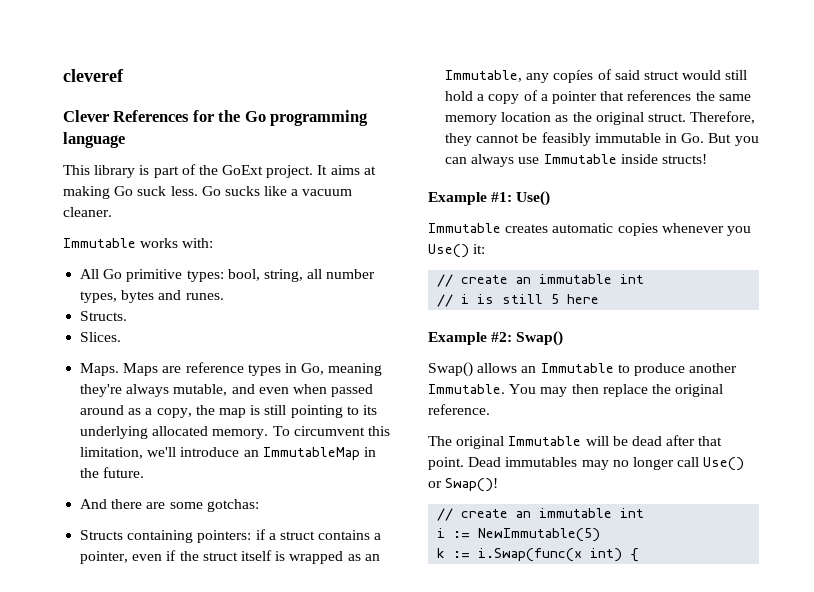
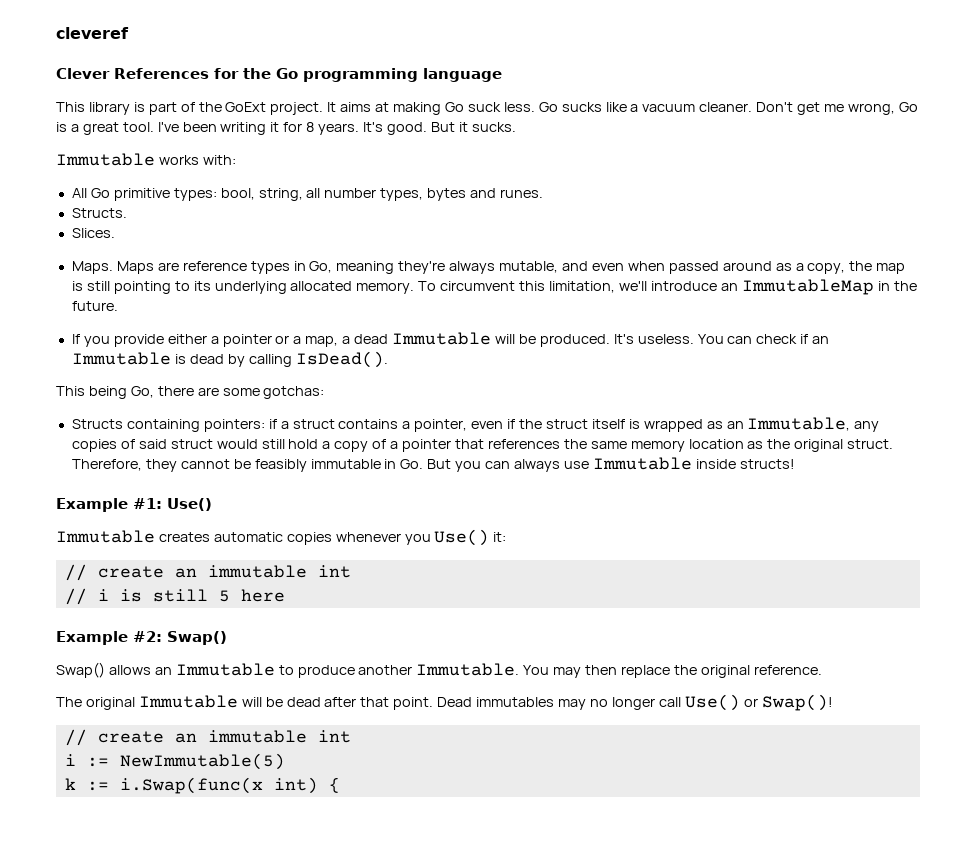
+ Don't get me wrong, Go is a great tool. I've been writing it for 8 years. It's good. But it sucks.
- And there are some gotchas:
+ If you provide either a pointer or a map, a dead Immutable will be produced. It's useless. You can check if an Immutable is dead by calling IsDead().
+ This being Go, there are some gotchas:
- Structs containing pointers: if a struct contains a pointer, even if the struct itself is wrapped as an Immutable, any copíes of said struct would still hold a copy of a pointer that references the same memory location as the original struct.
+ Structs containing pointers: if a struct contains a pointer, even if the struct itself is wrapped as an Immutable, any copies of said struct would still hold a copy of a pointer that references the same memory location as the original struct.

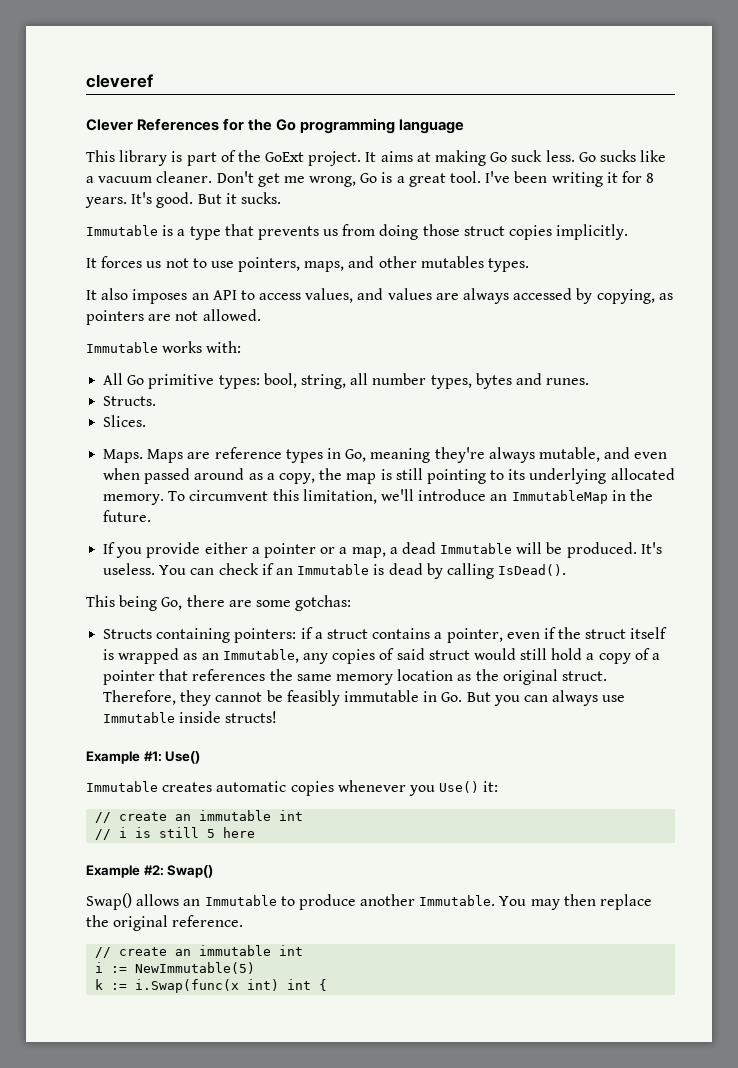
+ Immutable is a type that prevents us from doing those struct copies implicitly.
+ It forces us not to use pointers, maps, and other mutables types.
+ It also imposes an API to access values, and values are always accessed by copying, as pointers are not allowed.
- The original Immutable will be dead after that point. Dead immutables may no longer call Use() or Swap()!
- k := i.Swap(func(x int) {
+ k := i.Swap(func(x int) int {

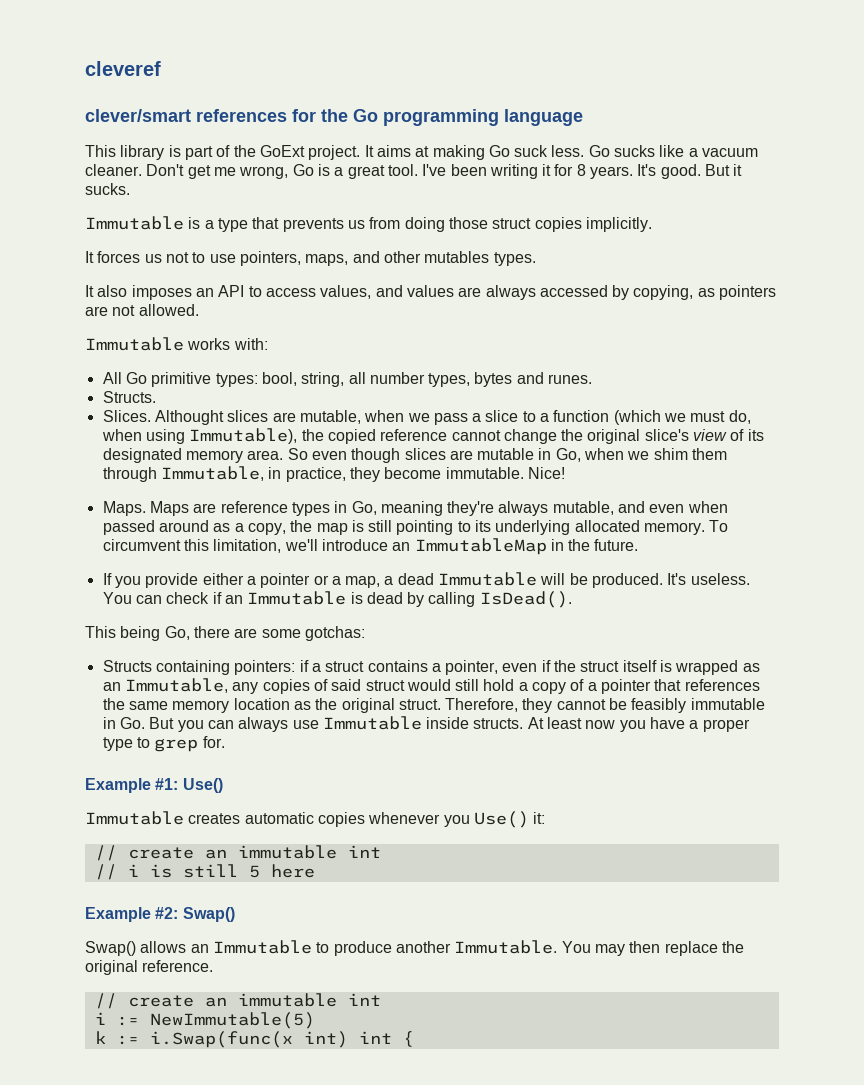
- Clever References for the Go programming language
+ clever/smart references for the Go programming language
+ Althought slices are mutable, when we pass a slice to a function (which we must do, when using Immutable), the copied reference cannot change the original slice's view of its designated memory area. So even though slices are mutable in Go, when we shim them through Immutable, in practice, they become immutable. Nice!
- Therefore, they cannot be feasibly immutable in Go. But you can always use Immutable inside structs!
+ Therefore, they cannot be feasibly immutable in Go. But you can always use Immutable inside structs. At least now you have a proper type to grep for.

